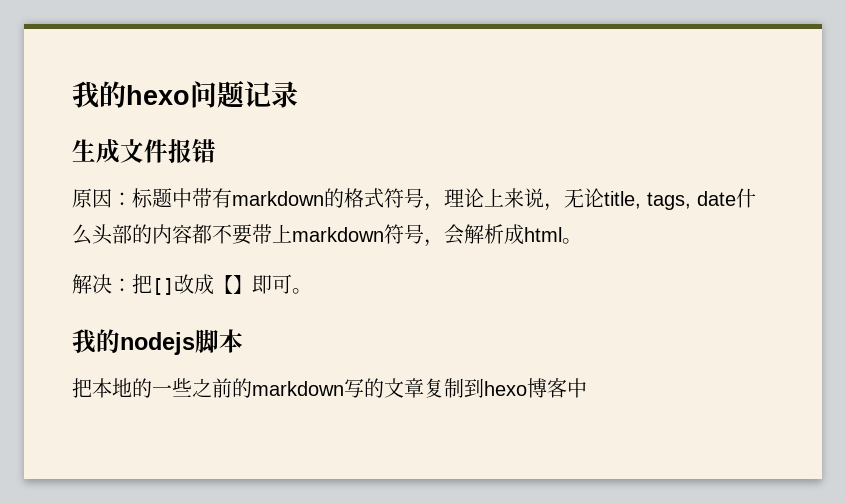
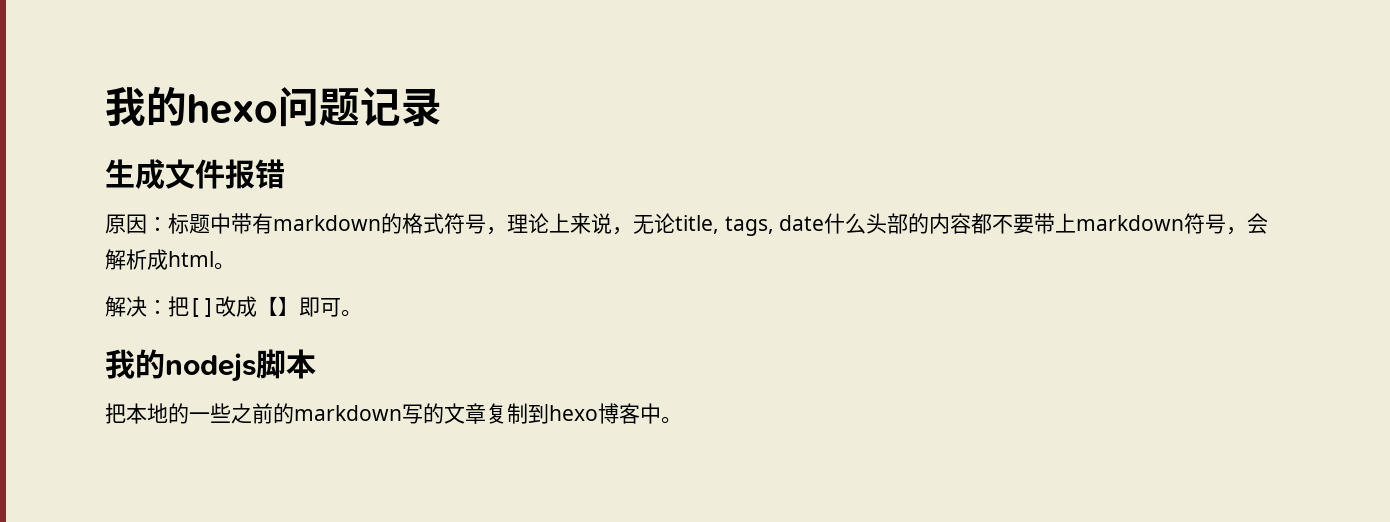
- 把本地的一些之前的markdown写的文章复制到hexo博客中
+ 把本地的一些之前的markdown写的文章复制到hexo博客中。

